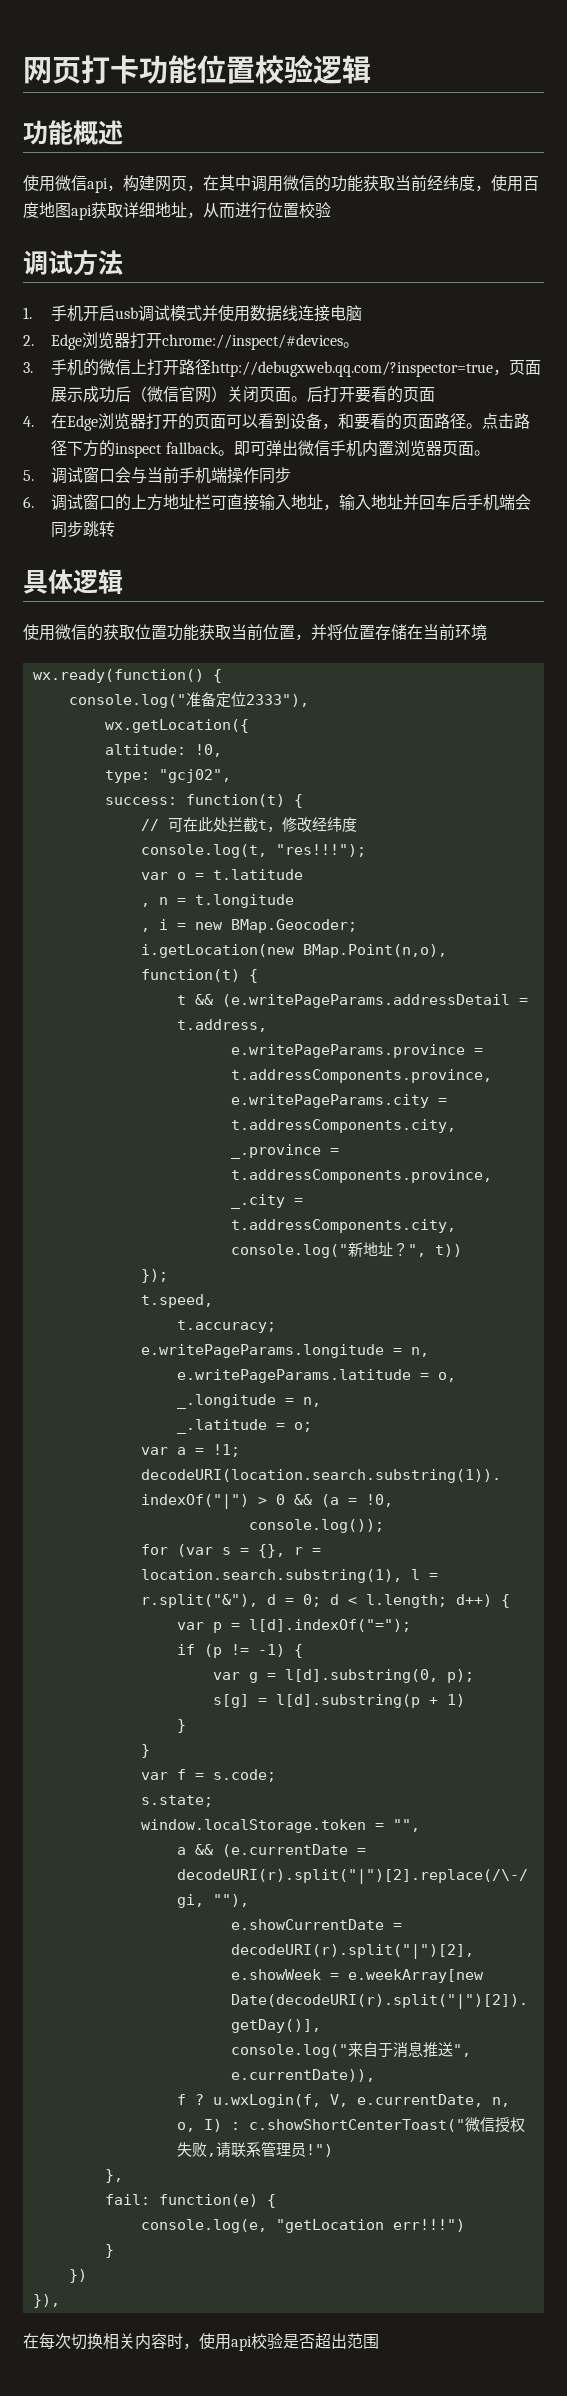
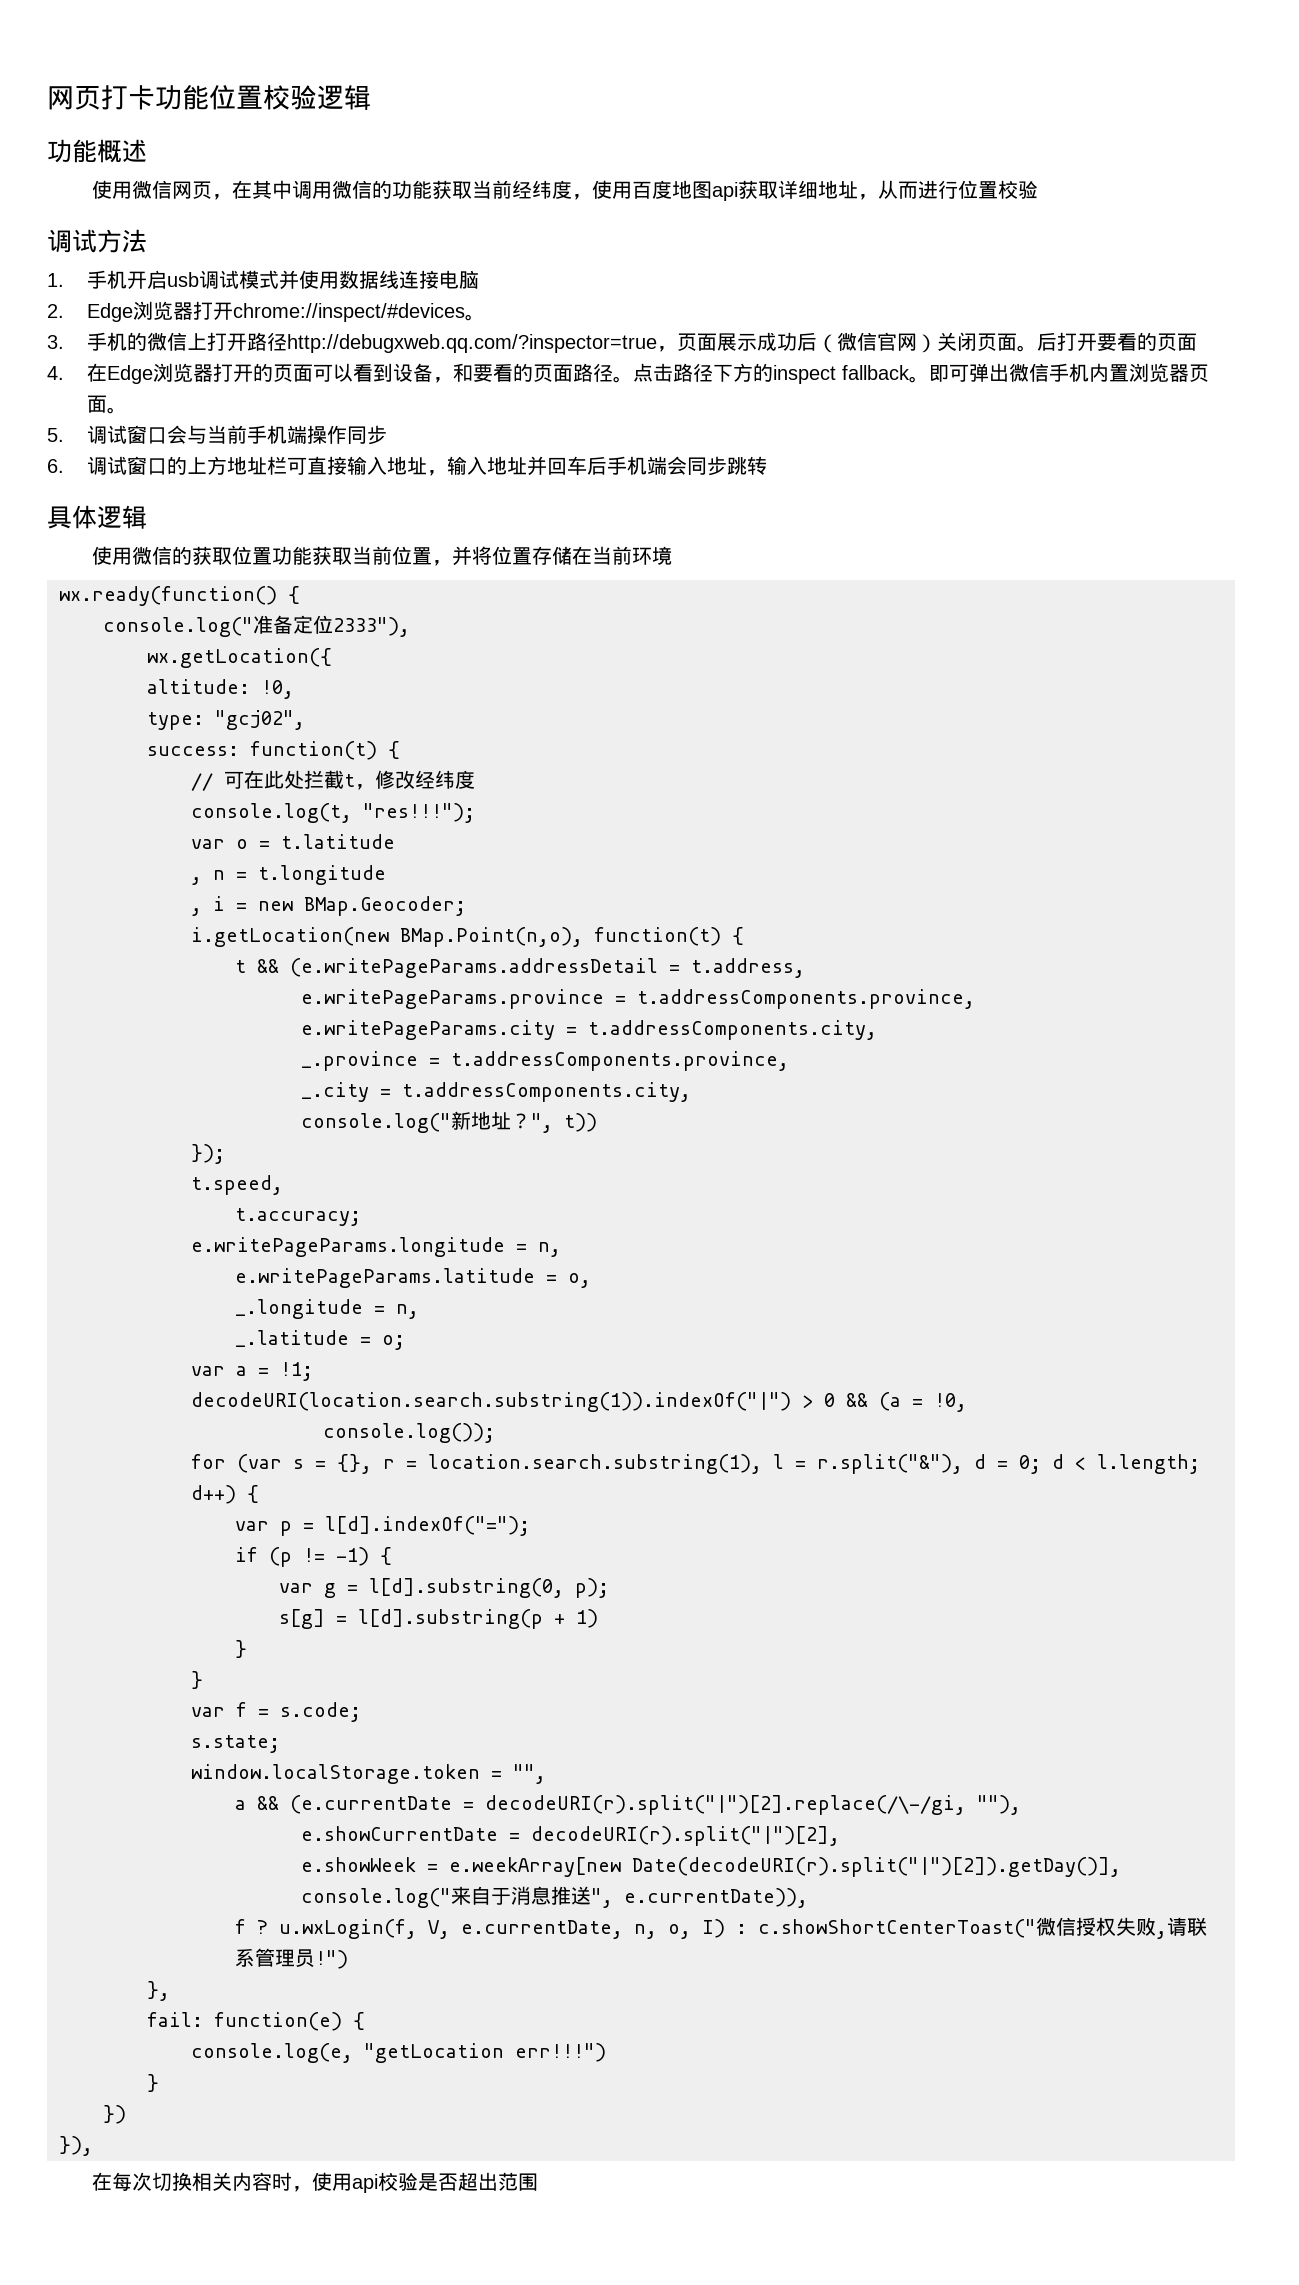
- 使用微信api，构建网页，在其中调用微信的功能获取当前经纬度，使用百度地图api获取详细地址，从而进行位置校验
+ 使用微信网页，在其中调用微信的功能获取当前经纬度，使用百度地图api获取详细地址，从而进行位置校验

